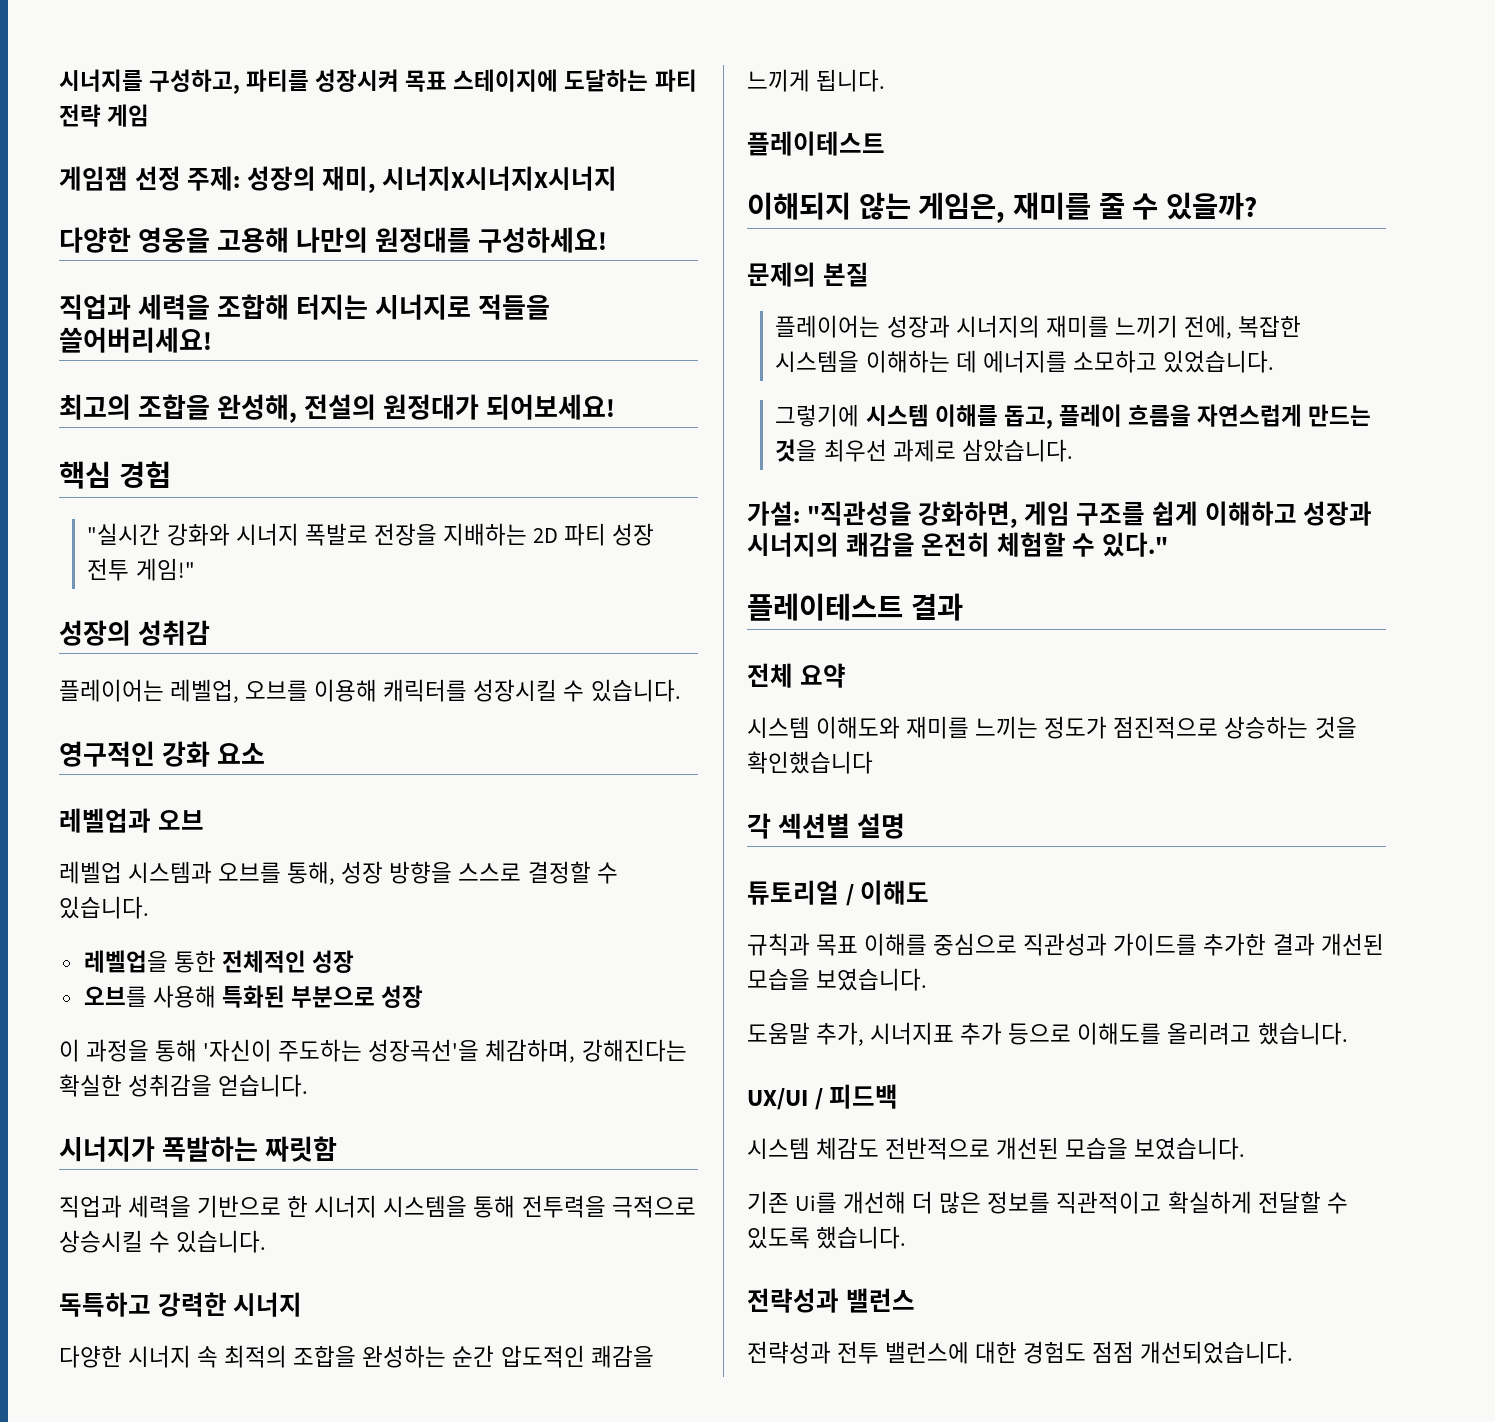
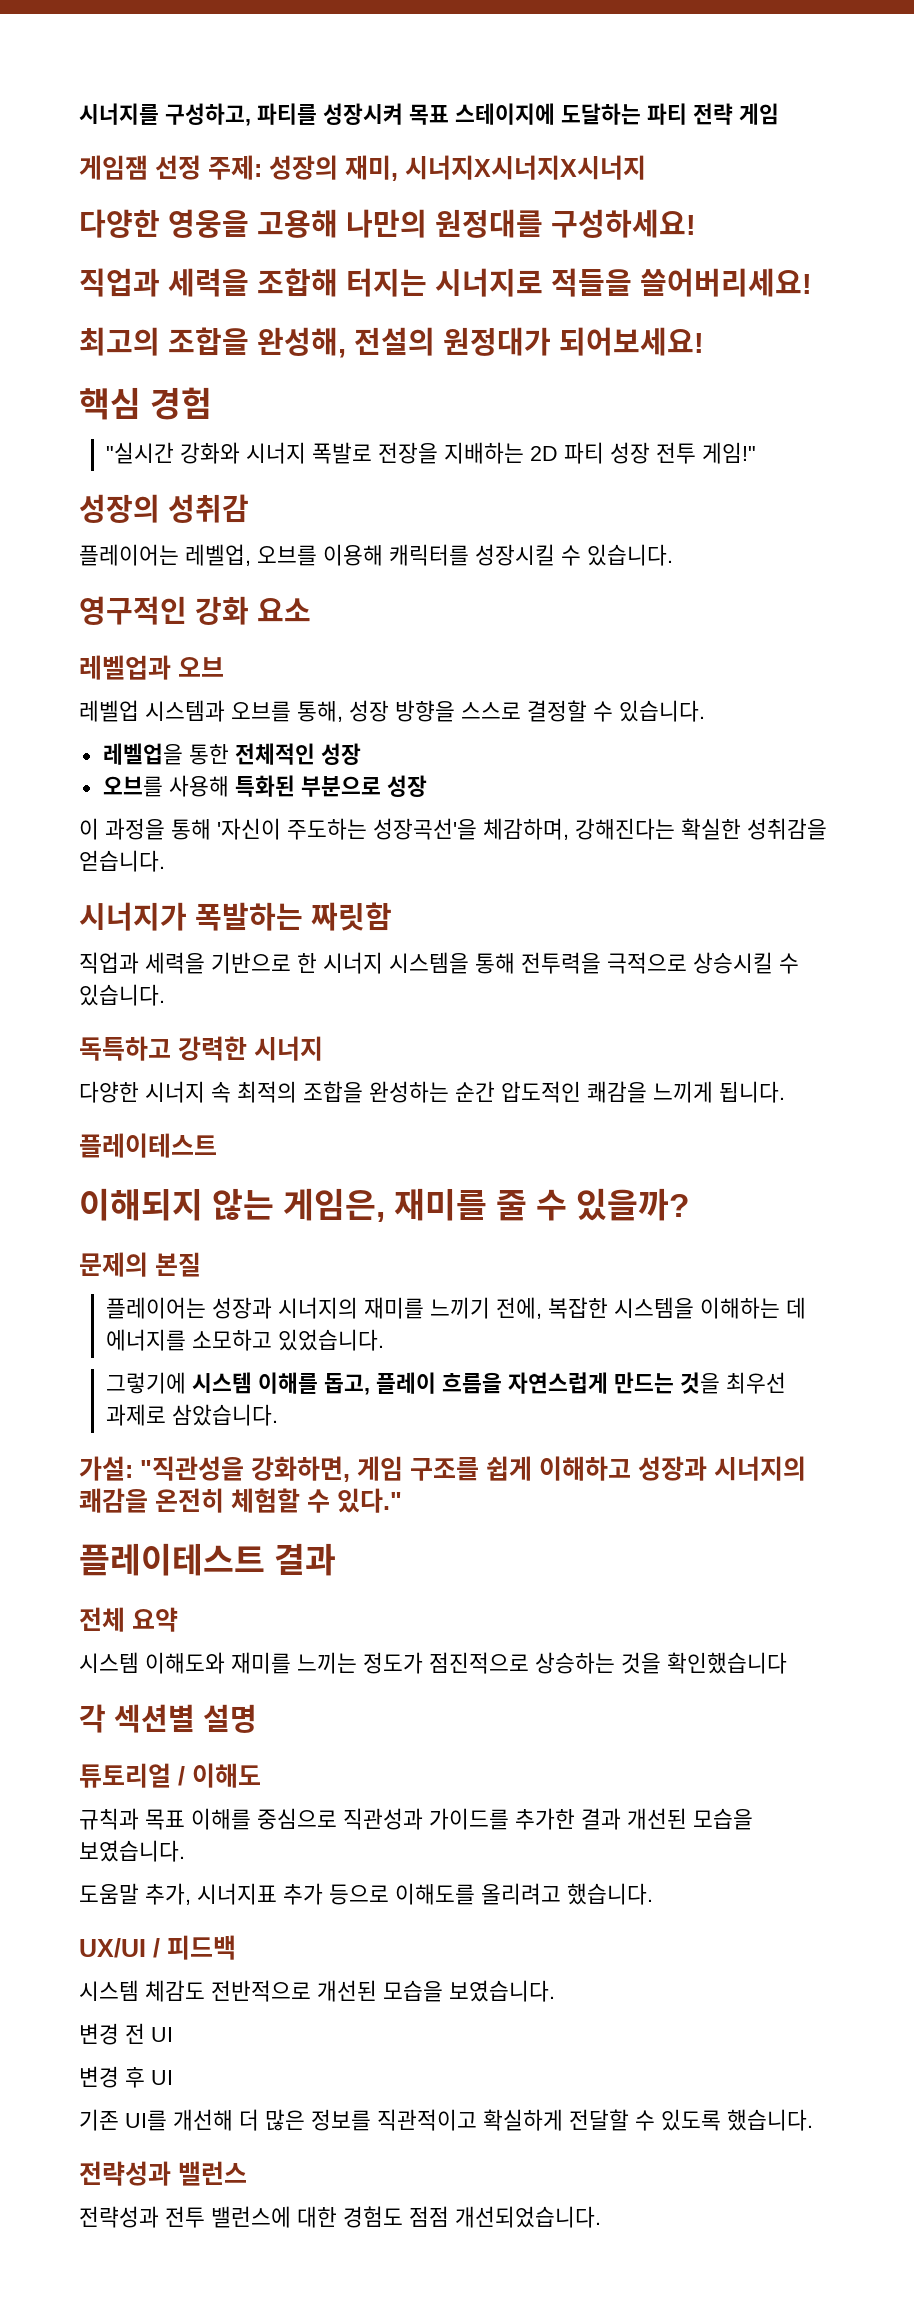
+ 변경 전 UI
+ 변경 후 UI
- 기존 Ui를 개선해 더 많은 정보를 직관적이고 확실하게 전달할 수 있도록 했습니다.
+ 기존 UI를 개선해 더 많은 정보를 직관적이고 확실하게 전달할 수 있도록 했습니다.

